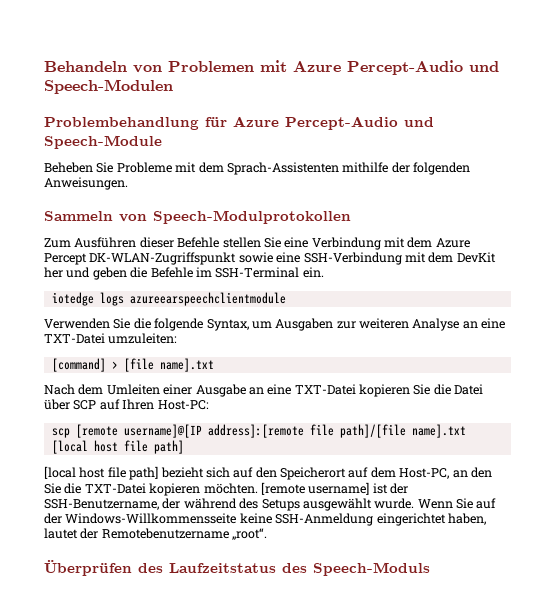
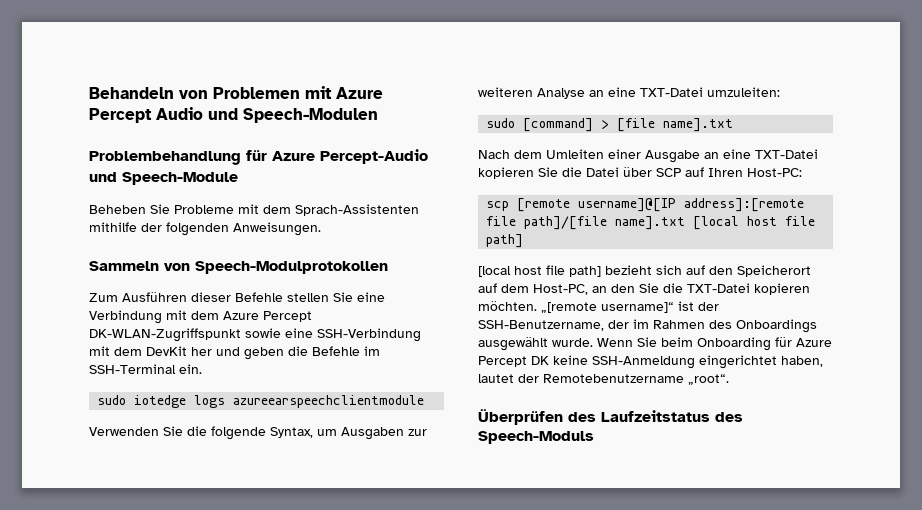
- Behandeln von Problemen mit Azure Percept-Audio und Speech-Modulen
+ Behandeln von Problemen mit Azure Percept Audio und Speech-Modulen
- iotedge logs azureearspeechclientmodule
+ sudo iotedge logs azureearspeechclientmodule
- [command] > [file name].txt
+ sudo [command] > [file name].txt
- [remote username] ist der SSH-Benutzername, der während des Setups ausgewählt wurde. Wenn Sie auf der Windows-Willkommensseite keine SSH-Anmeldung eingerichtet haben, lautet der Remotebenutzername „root“.
+ „[remote username]“ ist der SSH-Benutzername, der im Rahmen des Onboardings ausgewählt wurde. Wenn Sie beim Onboarding für Azure Percept DK keine SSH-Anmeldung eingerichtet haben, lautet der Remotebenutzername „root“.

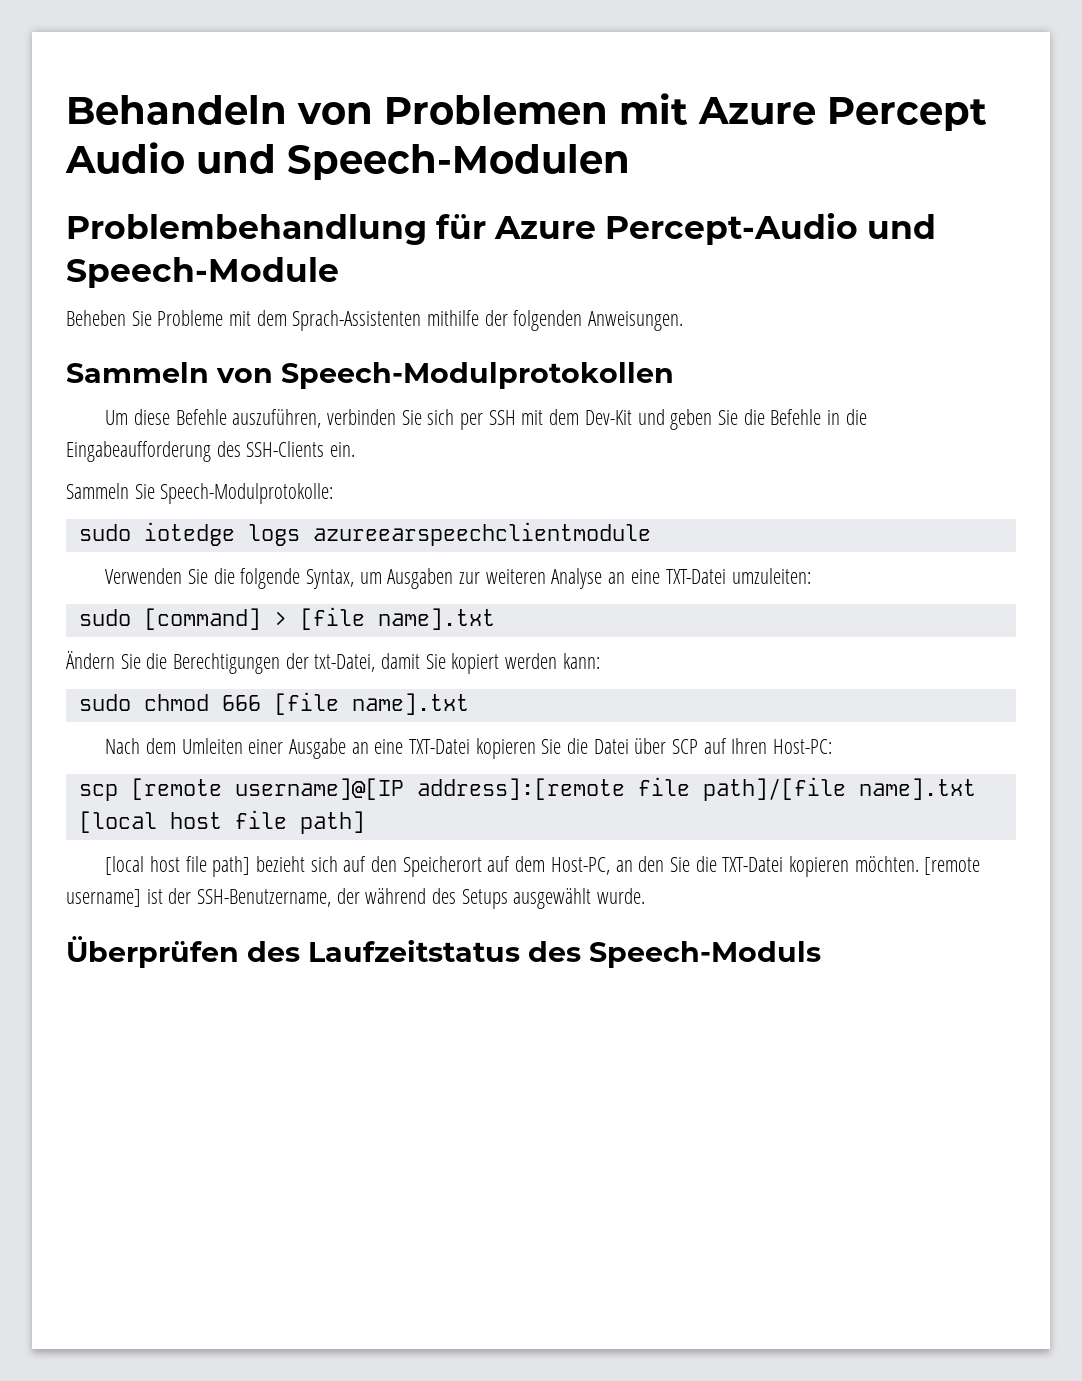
- Zum Ausführen dieser Befehle stellen Sie eine Verbindung mit dem Azure Percept DK-WLAN-Zugriffspunkt sowie eine SSH-Verbindung mit dem DevKit her und geben die Befehle im SSH-Terminal ein.
+ Um diese Befehle auszuführen, verbinden Sie sich per SSH mit dem Dev-Kit und geben Sie die Befehle in die Eingabeaufforderung des SSH-Clients ein.
+ Sammeln Sie Speech-Modulprotokolle:
+ Ändern Sie die Berechtigungen der txt-Datei, damit Sie kopiert werden kann:
+ sudo chmod 666 [file name].txt
- „[remote username]“ ist der SSH-Benutzername, der im Rahmen des Onboardings ausgewählt wurde. Wenn Sie beim Onboarding für Azure Percept DK keine SSH-Anmeldung eingerichtet haben, lautet der Remotebenutzername „root“.
+ [remote username] ist der SSH-Benutzername, der während des Setups ausgewählt wurde.

